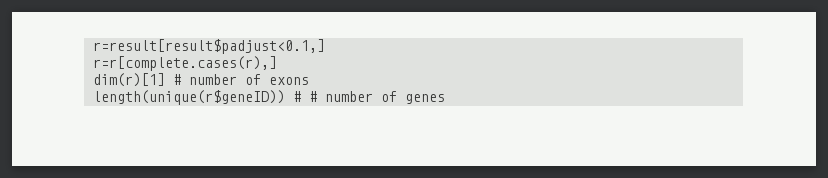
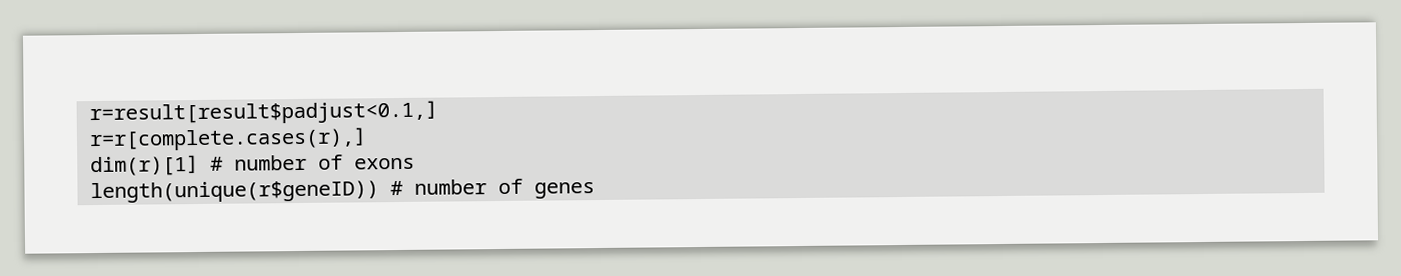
- length(unique(r$geneID)) # # number of genes
+ length(unique(r$geneID)) # number of genes

